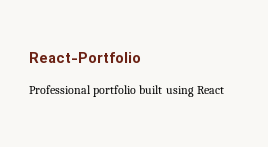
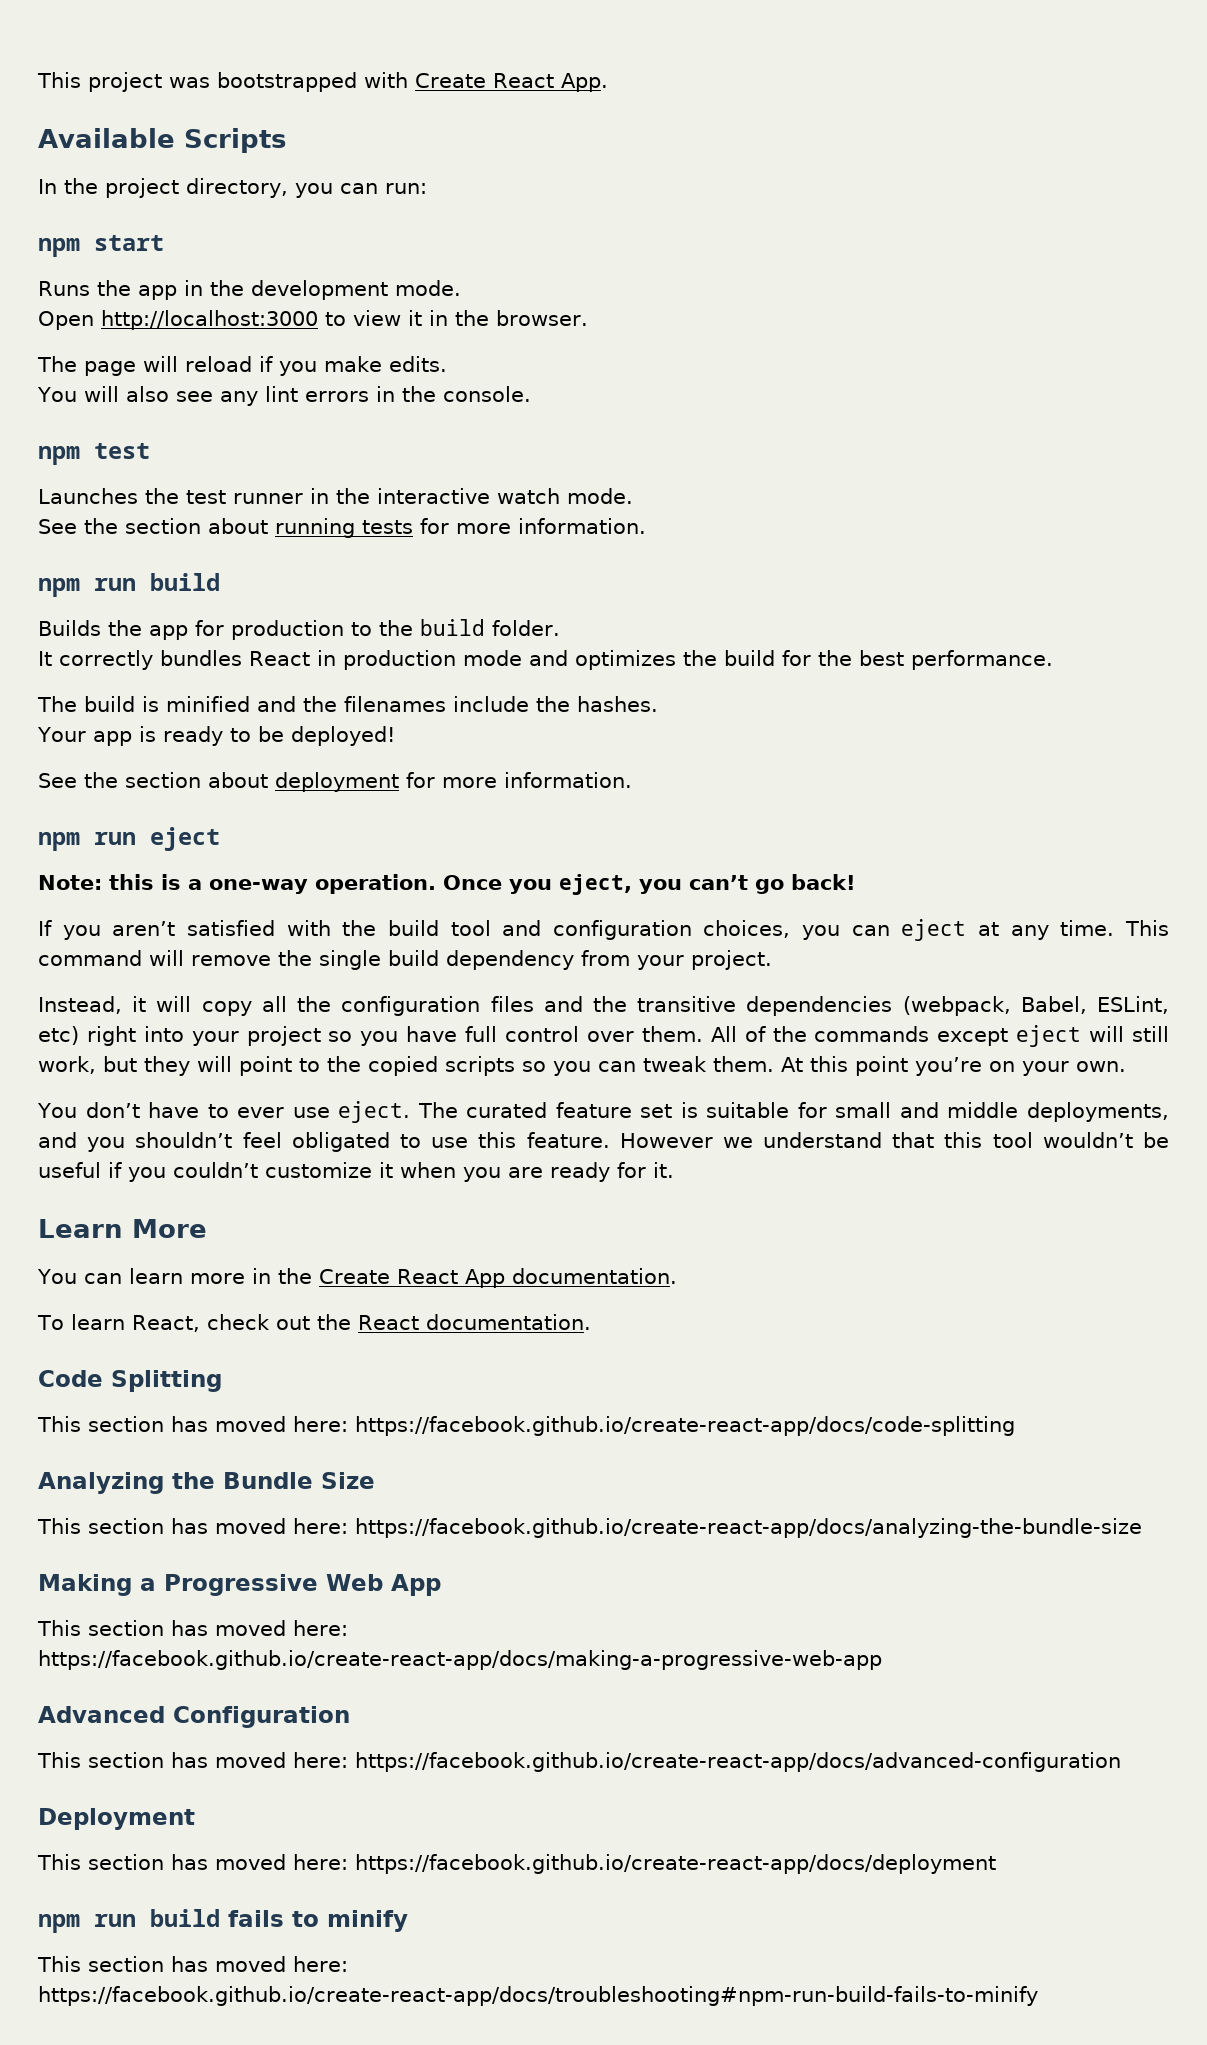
- React-Portfolio
- Professional portfolio built using React
+ This project was bootstrapped with Create React App.
+ Available Scripts
+ In the project directory, you can run:
+ npm start
+ Runs the app in the development mode.
+ Open http://localhost:3000 to view it in the browser.
+ The page will reload if you make edits.
+ You will also see any lint errors in the console.
+ npm test
+ Launches the test runner in the interactive watch mode.
+ See the section about running tests for more information.
+ npm run build
+ Builds the app for production to the build folder.
+ It correctly bundles React in production mode and optimizes the build for the best performance.
+ The build is minified and the filenames include the hashes.
+ Your app is ready to be deployed!
+ See the section about deployment for more information.
+ npm run eject
+ Note: this is a one-way operation. Once you eject, you can’t go back!
+ If you aren’t satisfied with the build tool and configuration choices, you can eject at any time. This command will remove the single build dependency from your project.
+ Instead, it will copy all the configuration files and the transitive dependencies (webpack, Babel, ESLint, etc) right into your project so you have full control over them. All of the commands except eject will still work, but they will point to the copied scripts so you can tweak them. At this point you’re on your own.
+ You don’t have to ever use eject. The curated feature set is suitable for small and middle deployments, and you shouldn’t feel obligated to use this feature. However we understand that this tool wouldn’t be useful if you couldn’t customize it when you are ready for it.
+ Learn More
+ You can learn more in the Create React App documentation.
+ To learn React, check out the React documentation.
+ Code Splitting
+ This section has moved here: https://facebook.github.io/create-react-app/docs/code-splitting
+ Analyzing the Bundle Size
+ This section has moved here: https://facebook.github.io/create-react-app/docs/analyzing-the-bundle-size
+ Making a Progressive Web App
+ This section has moved here: https://facebook.github.io/create-react-app/docs/making-a-progressive-web-app
+ Advanced Configuration
+ This section has moved here: https://facebook.github.io/create-react-app/docs/advanced-configuration
+ Deployment
+ This section has moved here: https://facebook.github.io/create-react-app/docs/deployment
+ npm run build fails to minify
+ This section has moved here: https://facebook.github.io/create-react-app/docs/troubleshooting#npm-run-build-fails-to-minify

